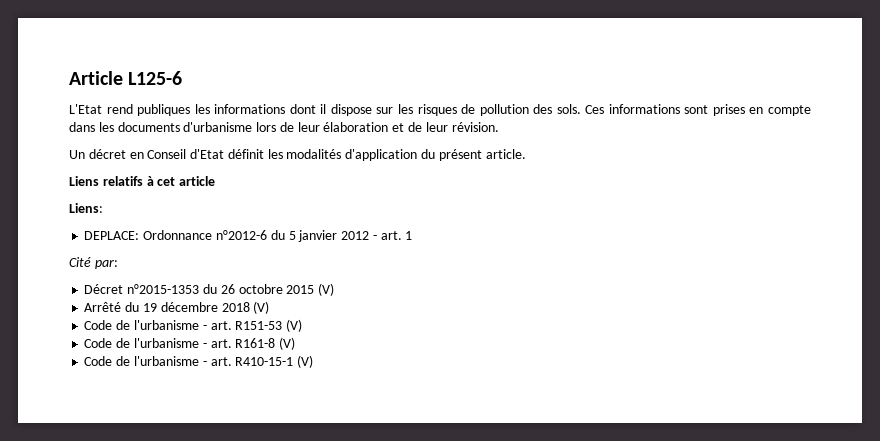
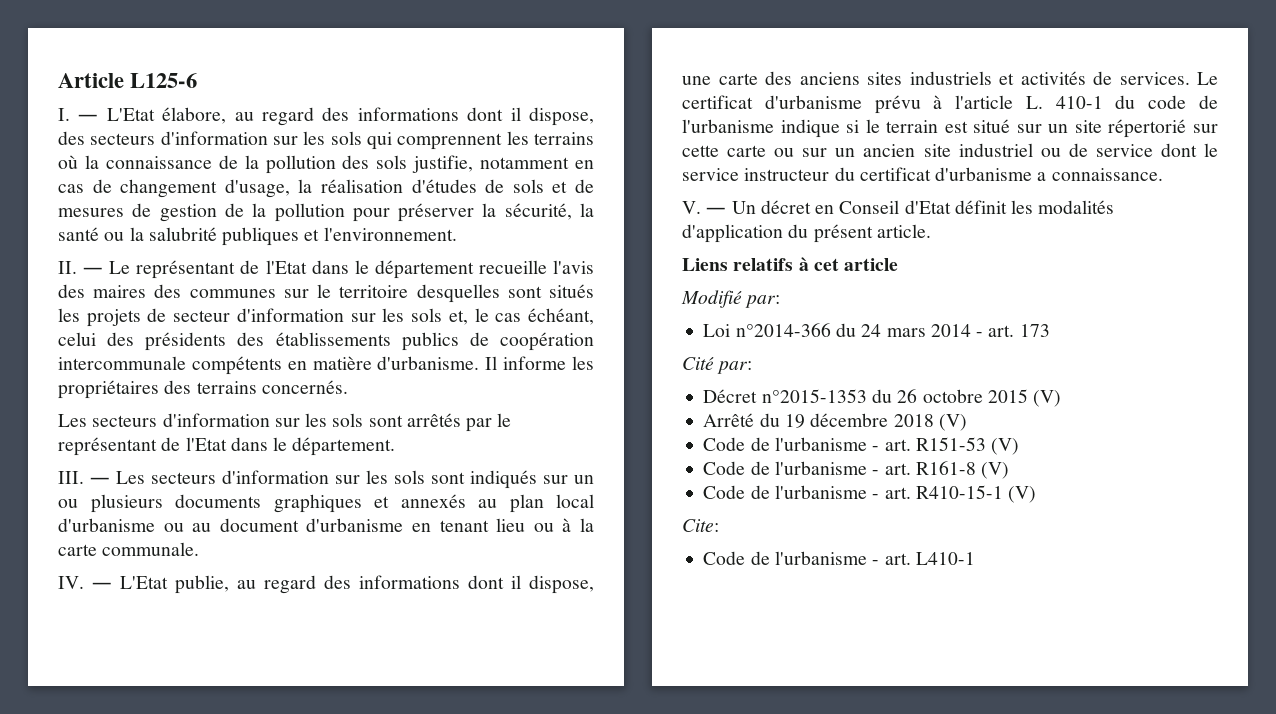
- L'Etat rend publiques les informations dont il dispose sur les risques de pollution des sols. Ces informations sont prises en compte dans les documents d'urbanisme lors de leur élaboration et de leur révision.
- Un décret en Conseil d'Etat définit les modalités d'application du présent article.
+ I. ― L'Etat élabore, au regard des informations dont il dispose, des secteurs d'information sur les sols qui comprennent les terrains où la connaissance de la pollution des sols justifie, notamment en cas de changement d'usage, la réalisation d'études de sols et de mesures de gestion de la pollution pour préserver la sécurité, la santé ou la salubrité publiques et l'environnement.
+ II. ― Le représentant de l'Etat dans le département recueille l'avis des maires des communes sur le territoire desquelles sont situés les projets de secteur d'information sur les sols et, le cas échéant, celui des présidents des établissements publics de coopération intercommunale compétents en matière d'urbanisme. Il informe les propriétaires des terrains concernés.
+ Les secteurs d'information sur les sols sont arrêtés par le représentant de l'Etat dans le département.
+ III. ― Les secteurs d'information sur les sols sont indiqués sur un ou plusieurs documents graphiques et annexés au plan local d'urbanisme ou au document d'urbanisme en tenant lieu ou à la carte communale.
+ IV. ― L'Etat publie, au regard des informations dont il dispose, une carte des anciens sites industriels et activités de services. Le certificat d'urbanisme prévu à l'article L. 410-1 du code de l'urbanisme indique si le terrain est situé sur un site répertorié sur cette carte ou sur un ancien site industriel ou de service dont le service instructeur du certificat d'urbanisme a connaissance.
+ V. ― Un décret en Conseil d'Etat définit les modalités d'application du présent article.
- Liens:
- DEPLACE: Ordonnance n°2012-6 du 5 janvier 2012 - art. 1
+ Modifié par:
+ Loi n°2014-366 du 24 mars 2014 - art. 173
+ Cite:
+ Code de l'urbanisme - art. L410-1

